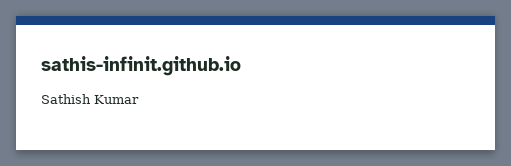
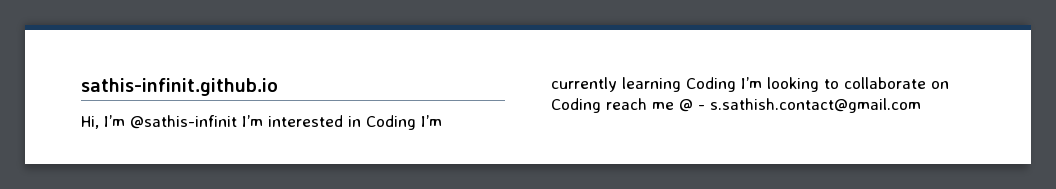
- Sathish Kumar
+ Hi, I’m @sathis-infinit I’m interested in Coding I’m currently learning Coding I’m looking to collaborate on Coding reach me @ - s.sathish.contact@gmail.com

